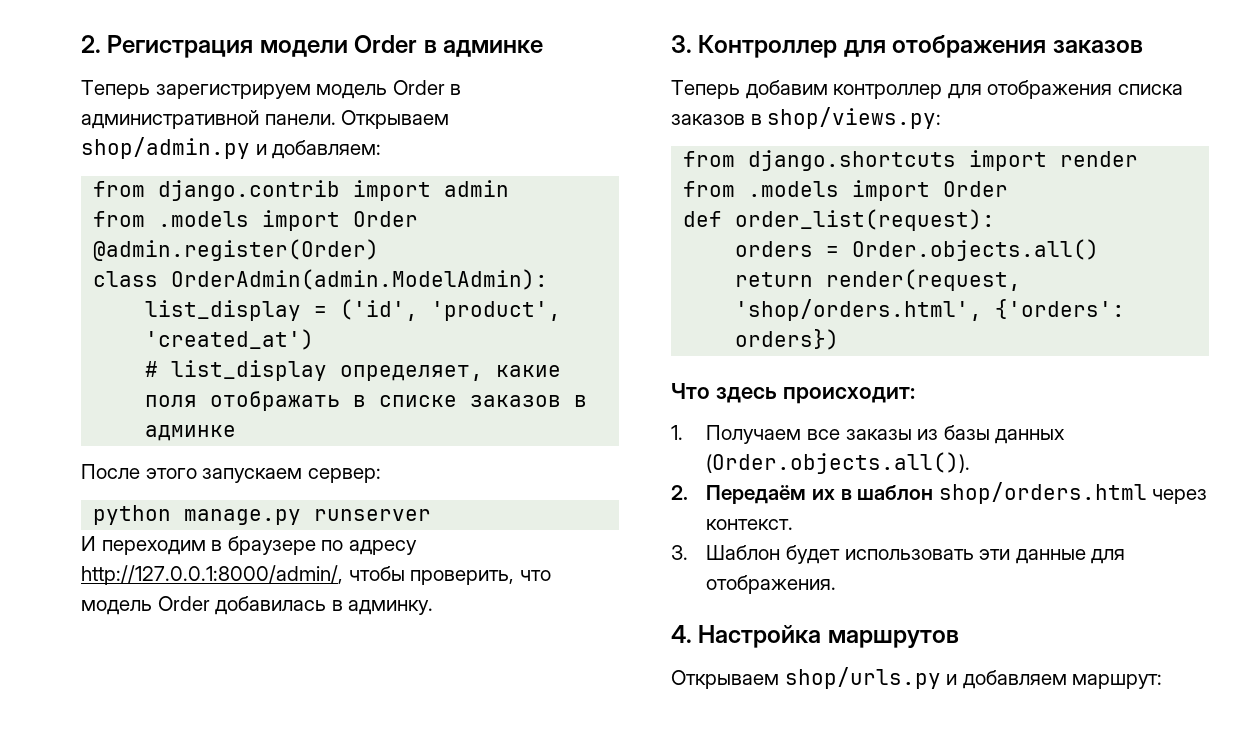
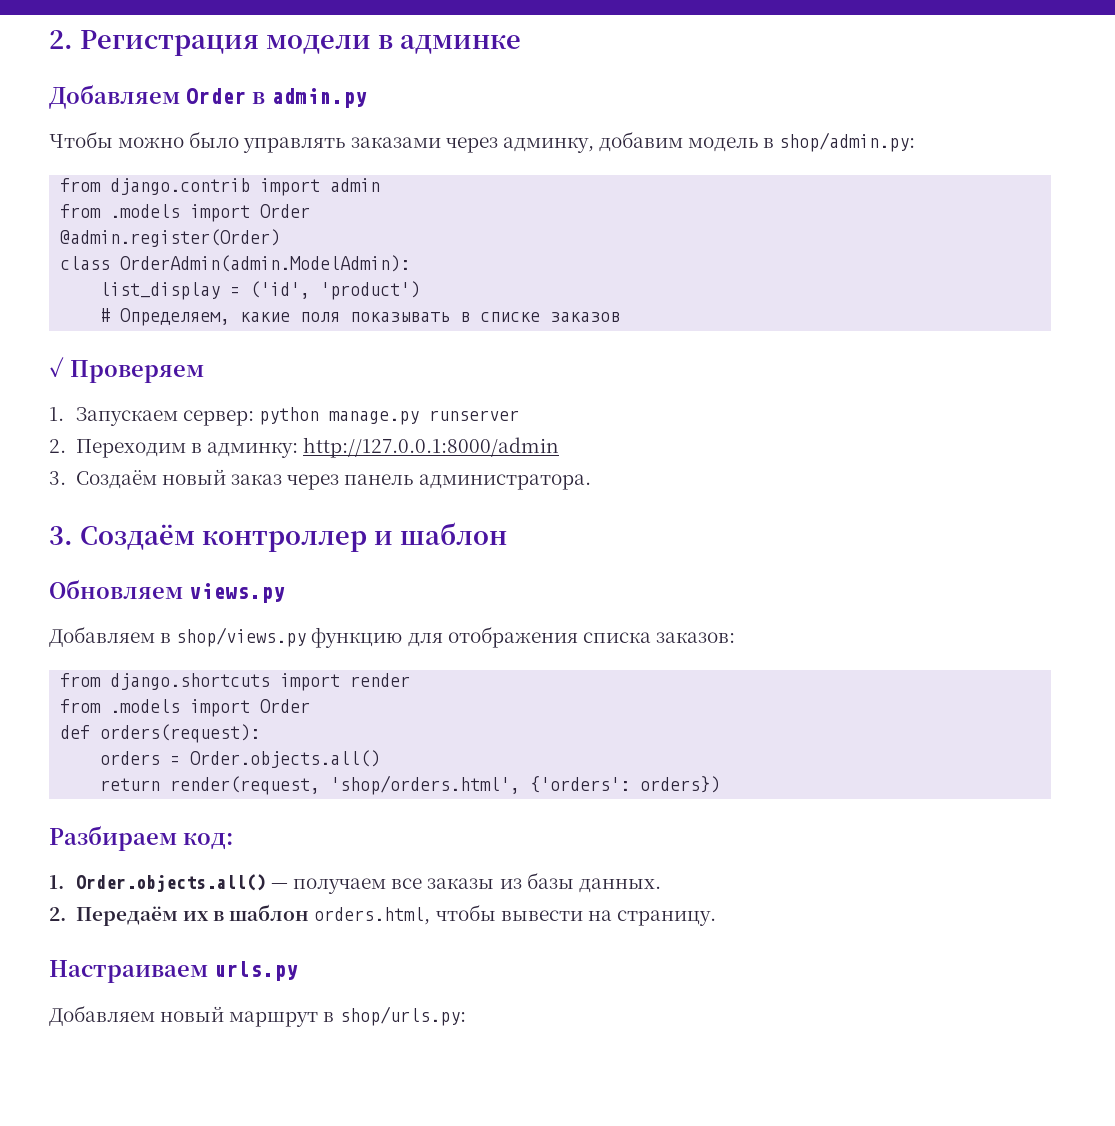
- 2. Регистрация модели Order в админке
- Теперь зарегистрируем модель Order в административной панели. Открываем shop/admin.py и добавляем:
+ 2. Регистрация модели в админке
+ Добавляем Order в admin.py
+ Чтобы можно было управлять заказами через админку, добавим модель в shop/admin.py:
- list_display = ('id', 'product', 'created_at')
+ list_display = ('id', 'product')
- # list_display определяет, какие поля отображать в списке заказов в админке
- После этого запускаем сервер:
- python manage.py runserver
+ # Определяем, какие поля показывать в списке заказов
+ ✓ Проверяем
+ 1. Запускаем сервер: python manage.py runserver
- И переходим в браузере по адресу http://127.0.0.1:8000/admin/, чтобы проверить, что модель Order добавилась в админку.
- 3. Контроллер для отображения заказов
- Теперь добавим контроллер для отображения списка заказов в shop/views.py:
+ 2. Переходим в админку: http://127.0.0.1:8000/admin
+ 3. Создаём новый заказ через панель администратора.
+ 3. Создаём контроллер и шаблон
+ Обновляем views.py
+ Добавляем в shop/views.py функцию для отображения списка заказов:
- def order_list(request):
+ def orders(request):
- Что здесь происходит:
- 1. Получаем все заказы из базы данных (Order.objects.all()).
+ Разбираем код:
+ 1. Order.objects.all() — получаем все заказы из базы данных.
- 2. Передаём их в шаблон shop/orders.html через контекст.
- 3. Шаблон будет использовать эти данные для отображения.
- 4. Настройка маршрутов
- Открываем shop/urls.py и добавляем маршрут:
+ 2. Передаём их в шаблон orders.html, чтобы вывести на страницу.
+ Настраиваем urls.py
+ Добавляем новый маршрут в shop/urls.py:

